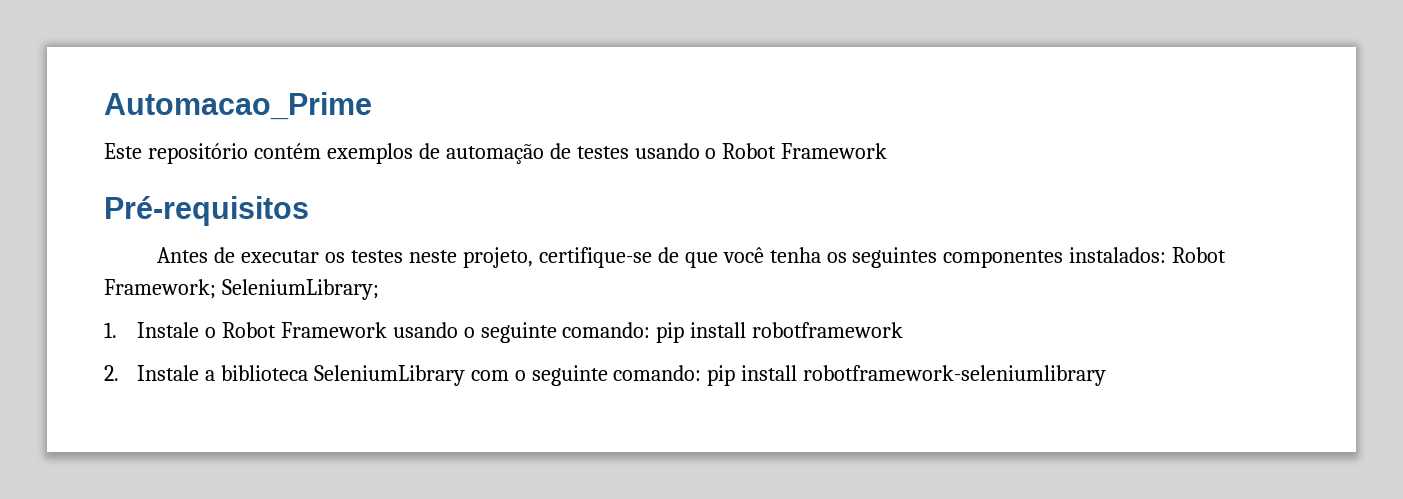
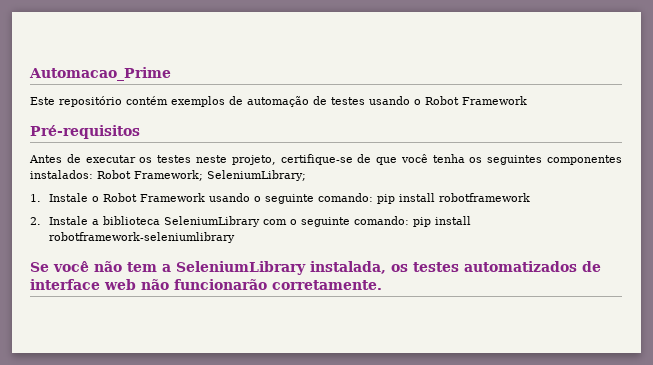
+ Se você não tem a SeleniumLibrary instalada, os testes automatizados de interface web não funcionarão corretamente.

